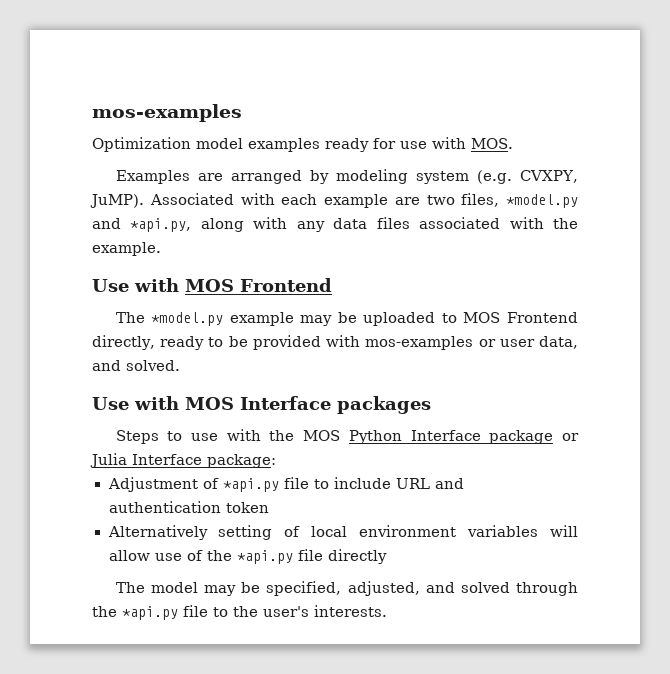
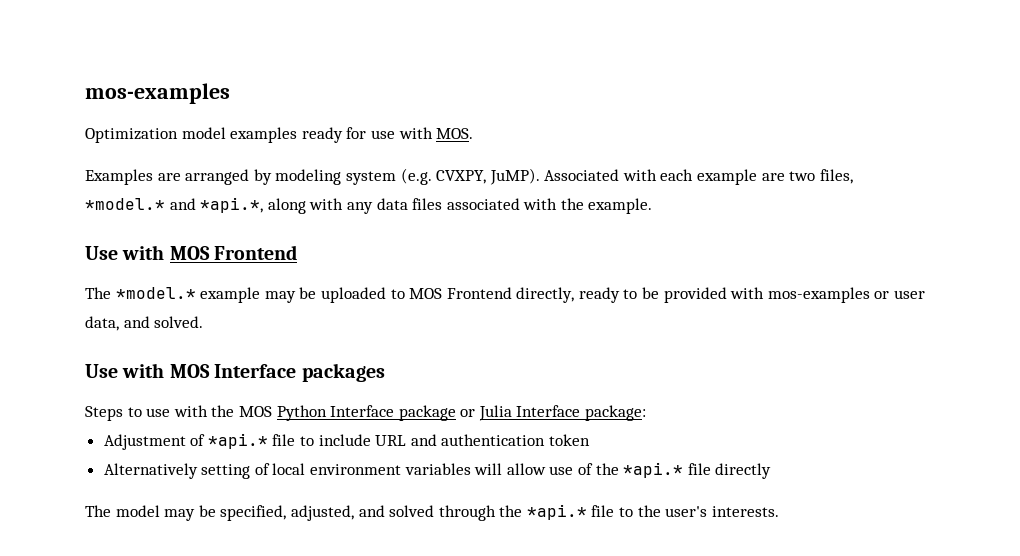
- Associated with each example are two files, *model.py and *api.py, along with any data files associated with the example.
+ Associated with each example are two files, *model.* and *api.*, along with any data files associated with the example.
- The *model.py example may be uploaded to MOS Frontend directly, ready to be provided with mos-examples or user data, and solved.
+ The *model.* example may be uploaded to MOS Frontend directly, ready to be provided with mos-examples or user data, and solved.
- Adjustment of *api.py file to include URL and authentication token
+ Adjustment of *api.* file to include URL and authentication token
- Alternatively setting of local environment variables will allow use of the *api.py file directly
+ Alternatively setting of local environment variables will allow use of the *api.* file directly
- The model may be specified, adjusted, and solved through the *api.py file to the user's interests.
+ The model may be specified, adjusted, and solved through the *api.* file to the user's interests.

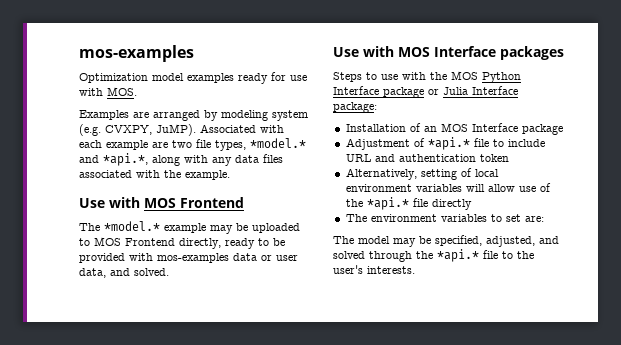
- Associated with each example are two files, *model.* and *api.*, along with any data files associated with the example.
+ Associated with each example are two file types, *model.* and *api.*, along with any data files associated with the example.
- The *model.* example may be uploaded to MOS Frontend directly, ready to be provided with mos-examples or user data, and solved.
+ The *model.* example may be uploaded to MOS Frontend directly, ready to be provided with mos-examples data or user data, and solved.
+ Installation of an MOS Interface package
- Alternatively setting of local environment variables will allow use of the *api.* file directly
+ Alternatively, setting of local environment variables will allow use of the *api.* file directly
+ The environment variables to set are:

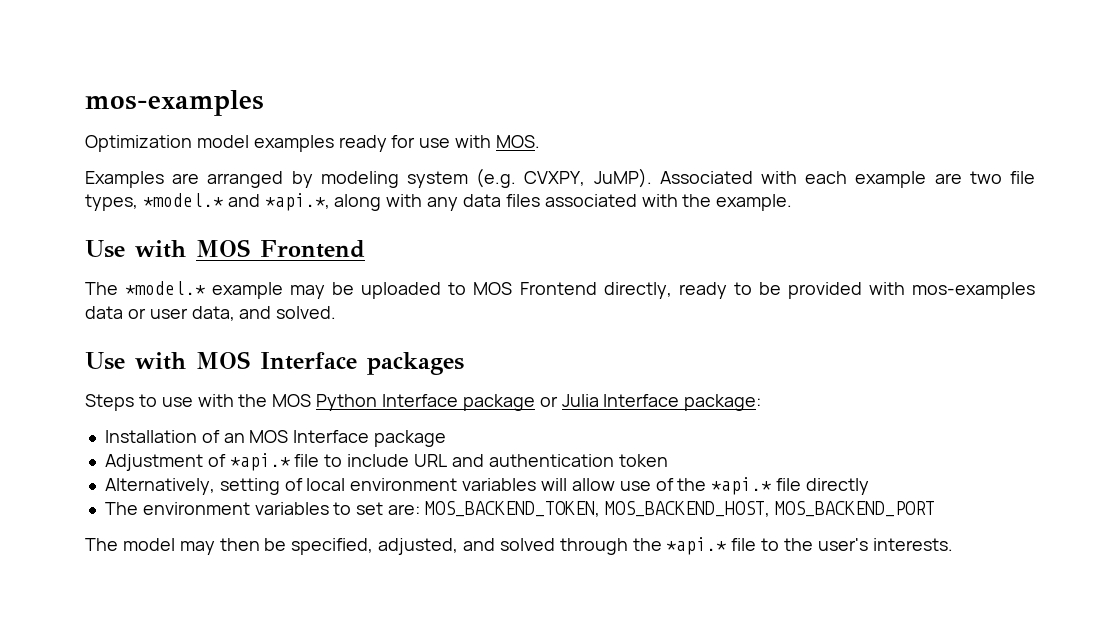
- The environment variables to set are:
+ The environment variables to set are: MOS_BACKEND_TOKEN, MOS_BACKEND_HOST, MOS_BACKEND_PORT
- The model may be specified, adjusted, and solved through the *api.* file to the user's interests.
+ The model may then be specified, adjusted, and solved through the *api.* file to the user's interests.

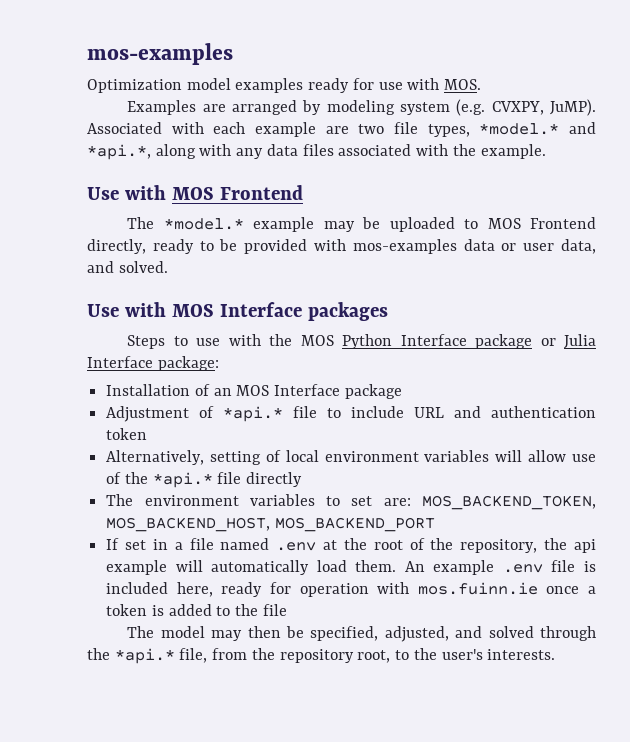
+ If set in a file named .env at the root of the repository, the api example will automatically load them. An example .env file is included here, ready for operation with mos.fuinn.ie once a token is added to the file
- The model may then be specified, adjusted, and solved through the *api.* file to the user's interests.
+ The model may then be specified, adjusted, and solved through the *api.* file, from the repository root, to the user's interests.

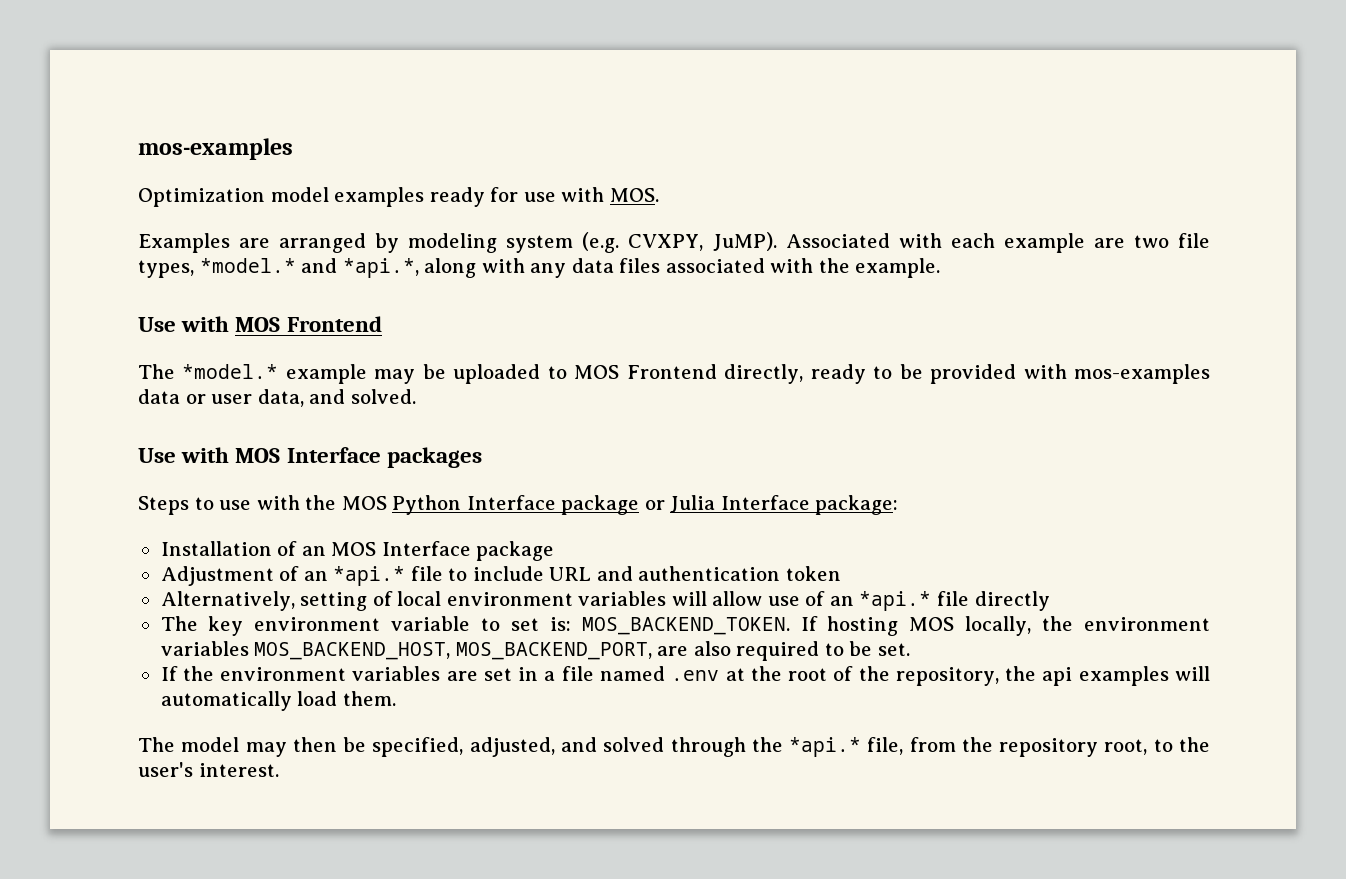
- Adjustment of *api.* file to include URL and authentication token
+ Adjustment of an *api.* file to include URL and authentication token
- Alternatively, setting of local environment variables will allow use of the *api.* file directly
+ Alternatively, setting of local environment variables will allow use of an *api.* file directly
- The environment variables to set are: MOS_BACKEND_TOKEN, MOS_BACKEND_HOST, MOS_BACKEND_PORT
- If set in a file named .env at the root of the repository, the api example will automatically load them. An example .env file is included here, ready for operation with mos.fuinn.ie once a token is added to the file
+ The key environment variable to set is: MOS_BACKEND_TOKEN. If hosting MOS locally, the environment variables MOS_BACKEND_HOST, MOS_BACKEND_PORT, are also required to be set.
+ If the environment variables are set in a file named .env at the root of the repository, the api examples will automatically load them.
- The model may then be specified, adjusted, and solved through the *api.* file, from the repository root, to the user's interests.
+ The model may then be specified, adjusted, and solved through the *api.* file, from the repository root, to the user's interest.

